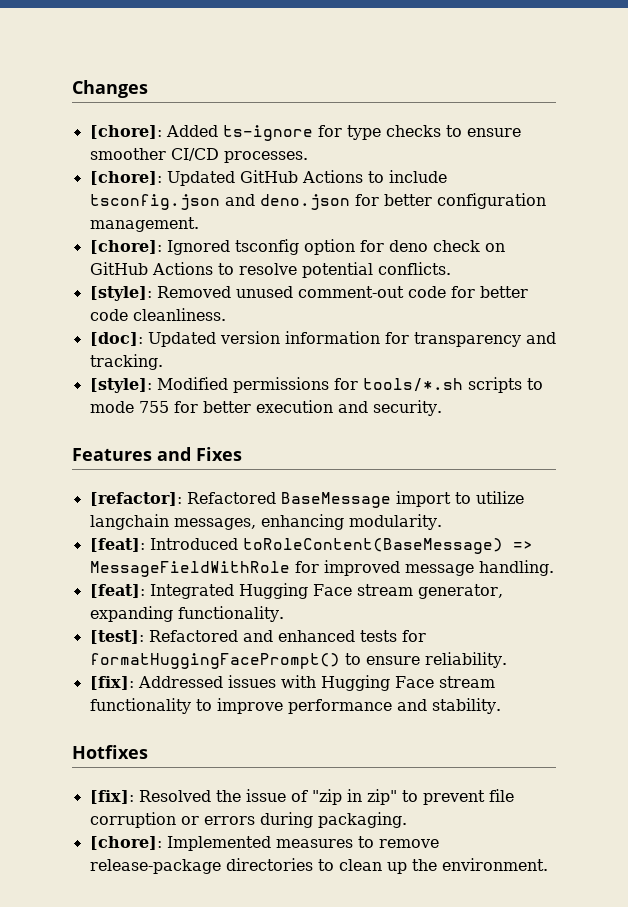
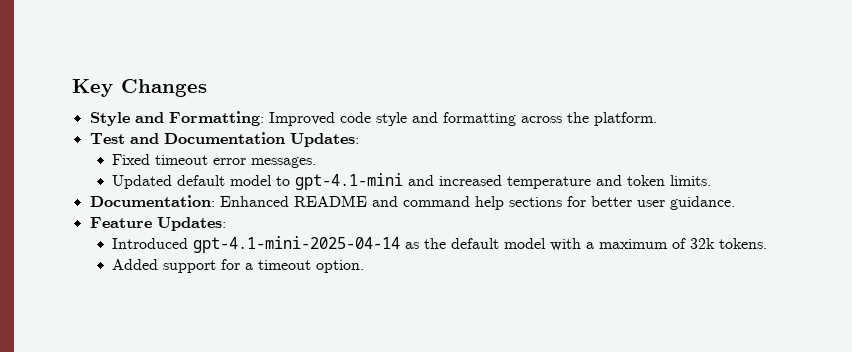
- Changes
+ Key Changes
- [chore]: Added ts-ignore for type checks to ensure smoother CI/CD processes.
- [chore]: Updated GitHub Actions to include tsconfig.json and deno.json for better configuration management.
- [chore]: Ignored tsconfig option for deno check on GitHub Actions to resolve potential conflicts.
- [style]: Removed unused comment-out code for better code cleanliness.
- [doc]: Updated version information for transparency and tracking.
- [style]: Modified permissions for tools/*.sh scripts to mode 755 for better execution and security.
- Features and Fixes
- [refactor]: Refactored BaseMessage import to utilize langchain messages, enhancing modularity.
- [feat]: Introduced toRoleContent(BaseMessage) => MessageFieldWithRole for improved message handling.
- [feat]: Integrated Hugging Face stream generator, expanding functionality.
- [test]: Refactored and enhanced tests for formatHuggingFacePrompt() to ensure reliability.
- [fix]: Addressed issues with Hugging Face stream functionality to improve performance and stability.
- Hotfixes
- [fix]: Resolved the issue of "zip in zip" to prevent file corruption or errors during packaging.
- [chore]: Implemented measures to remove release-package directories to clean up the environment.
+ Style and Formatting: Improved code style and formatting across the platform.
+ Test and Documentation Updates:
+ Fixed timeout error messages.
+ Updated default model to gpt-4.1-mini and increased temperature and token limits.
+ Documentation: Enhanced README and command help sections for better user guidance.
+ Feature Updates:
+ Introduced gpt-4.1-mini-2025-04-14 as the default model with a maximum of 32k tokens.
+ Added support for a timeout option.

